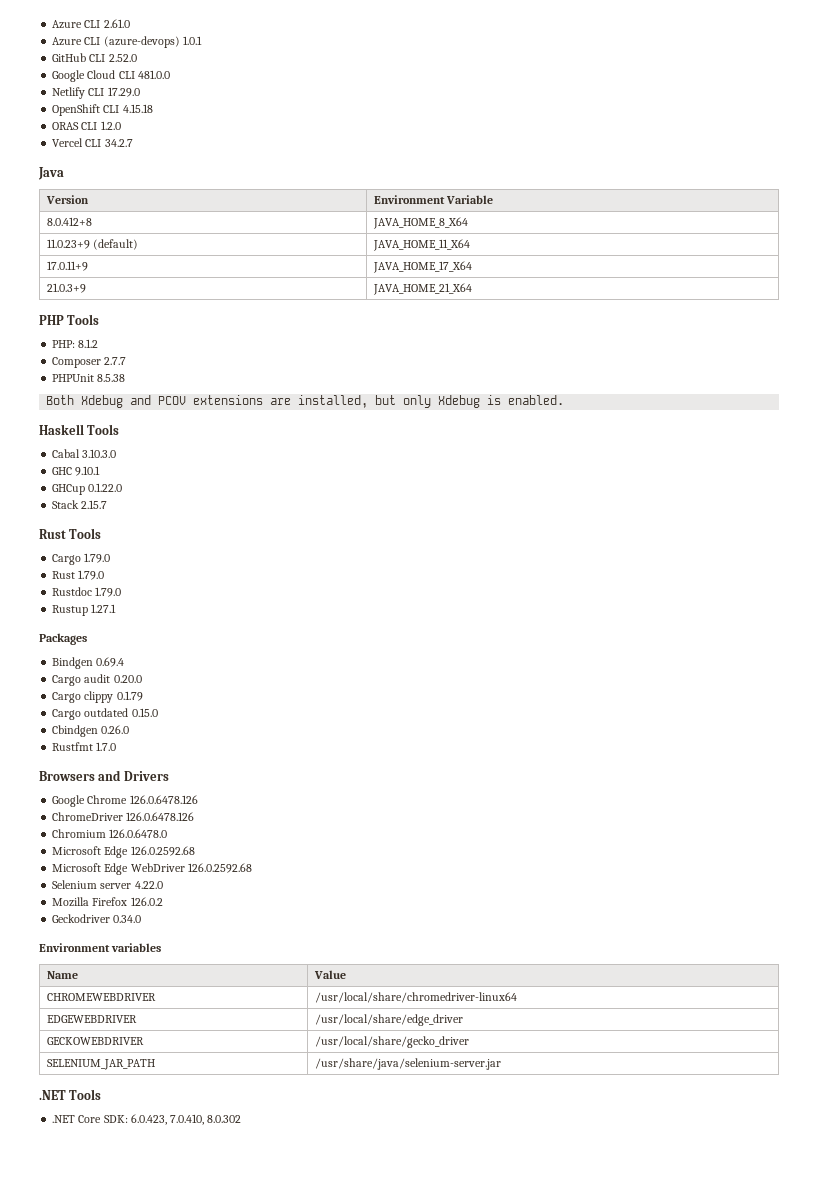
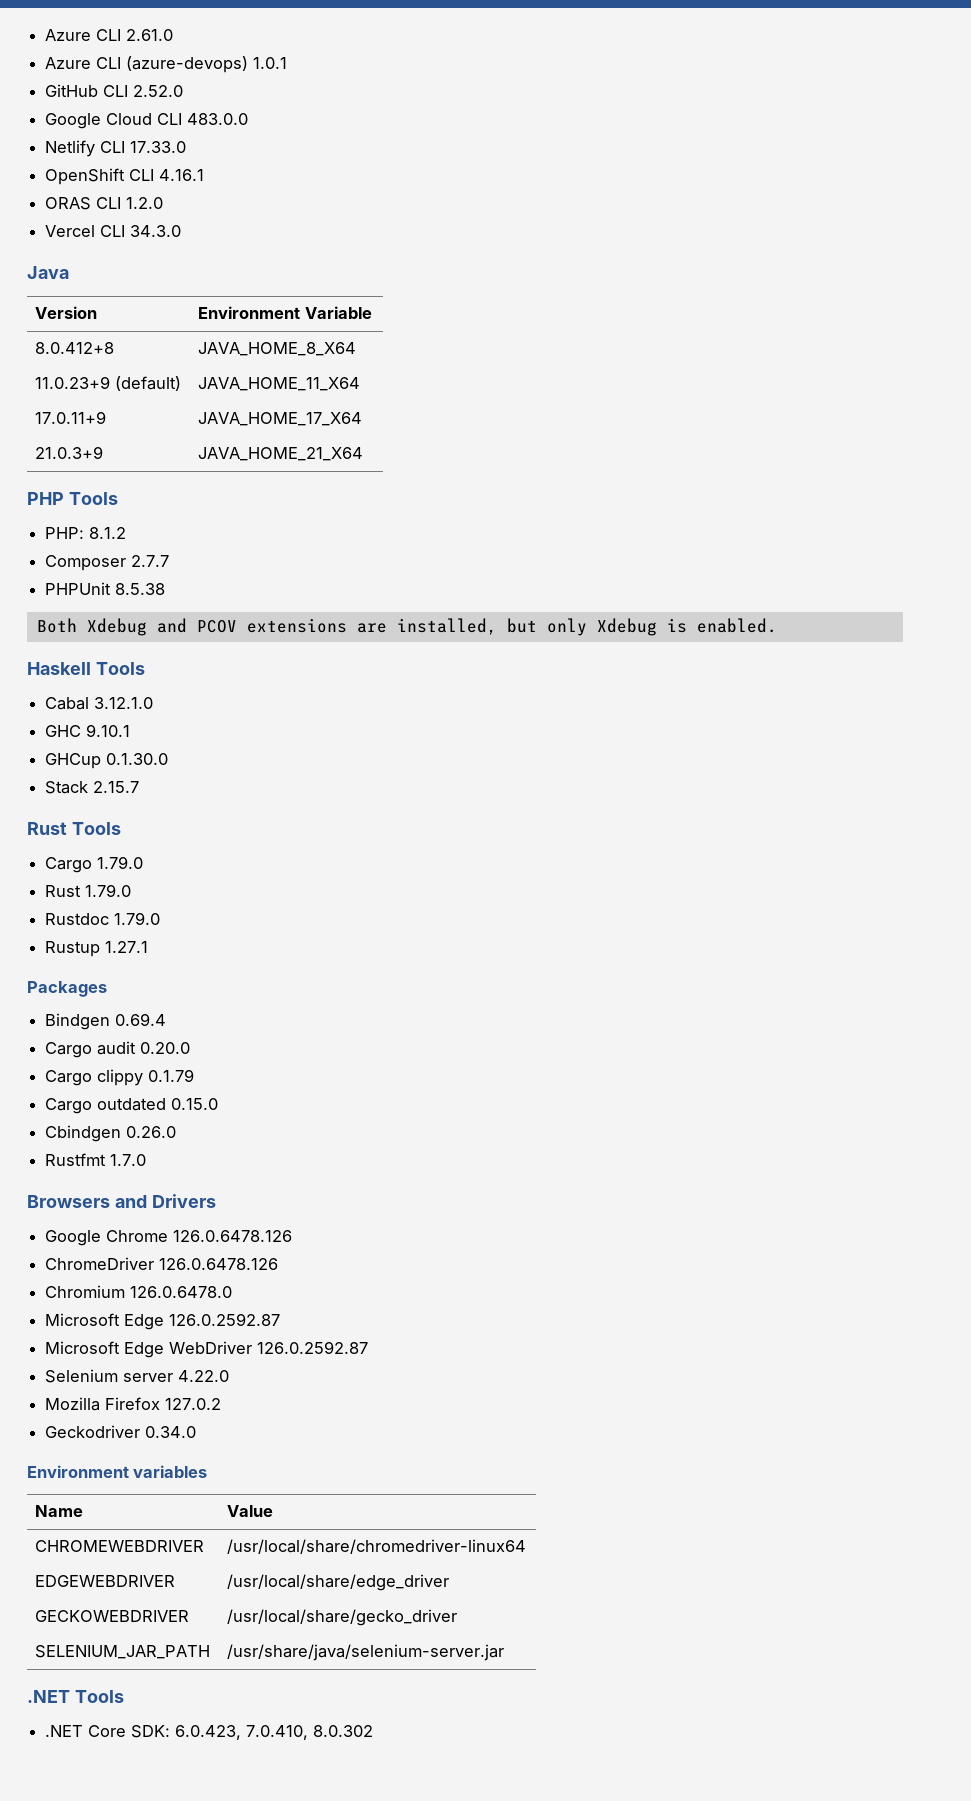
- Google Cloud CLI 481.0.0
+ Google Cloud CLI 483.0.0
- Netlify CLI 17.29.0
+ Netlify CLI 17.33.0
- OpenShift CLI 4.15.18
+ OpenShift CLI 4.16.1
- Vercel CLI 34.2.7
+ Vercel CLI 34.3.0
- Cabal 3.10.3.0
+ Cabal 3.12.1.0
- GHCup 0.1.22.0
+ GHCup 0.1.30.0
- Microsoft Edge 126.0.2592.68
+ Microsoft Edge 126.0.2592.87
- Microsoft Edge WebDriver 126.0.2592.68
+ Microsoft Edge WebDriver 126.0.2592.87
- Mozilla Firefox 126.0.2
+ Mozilla Firefox 127.0.2

